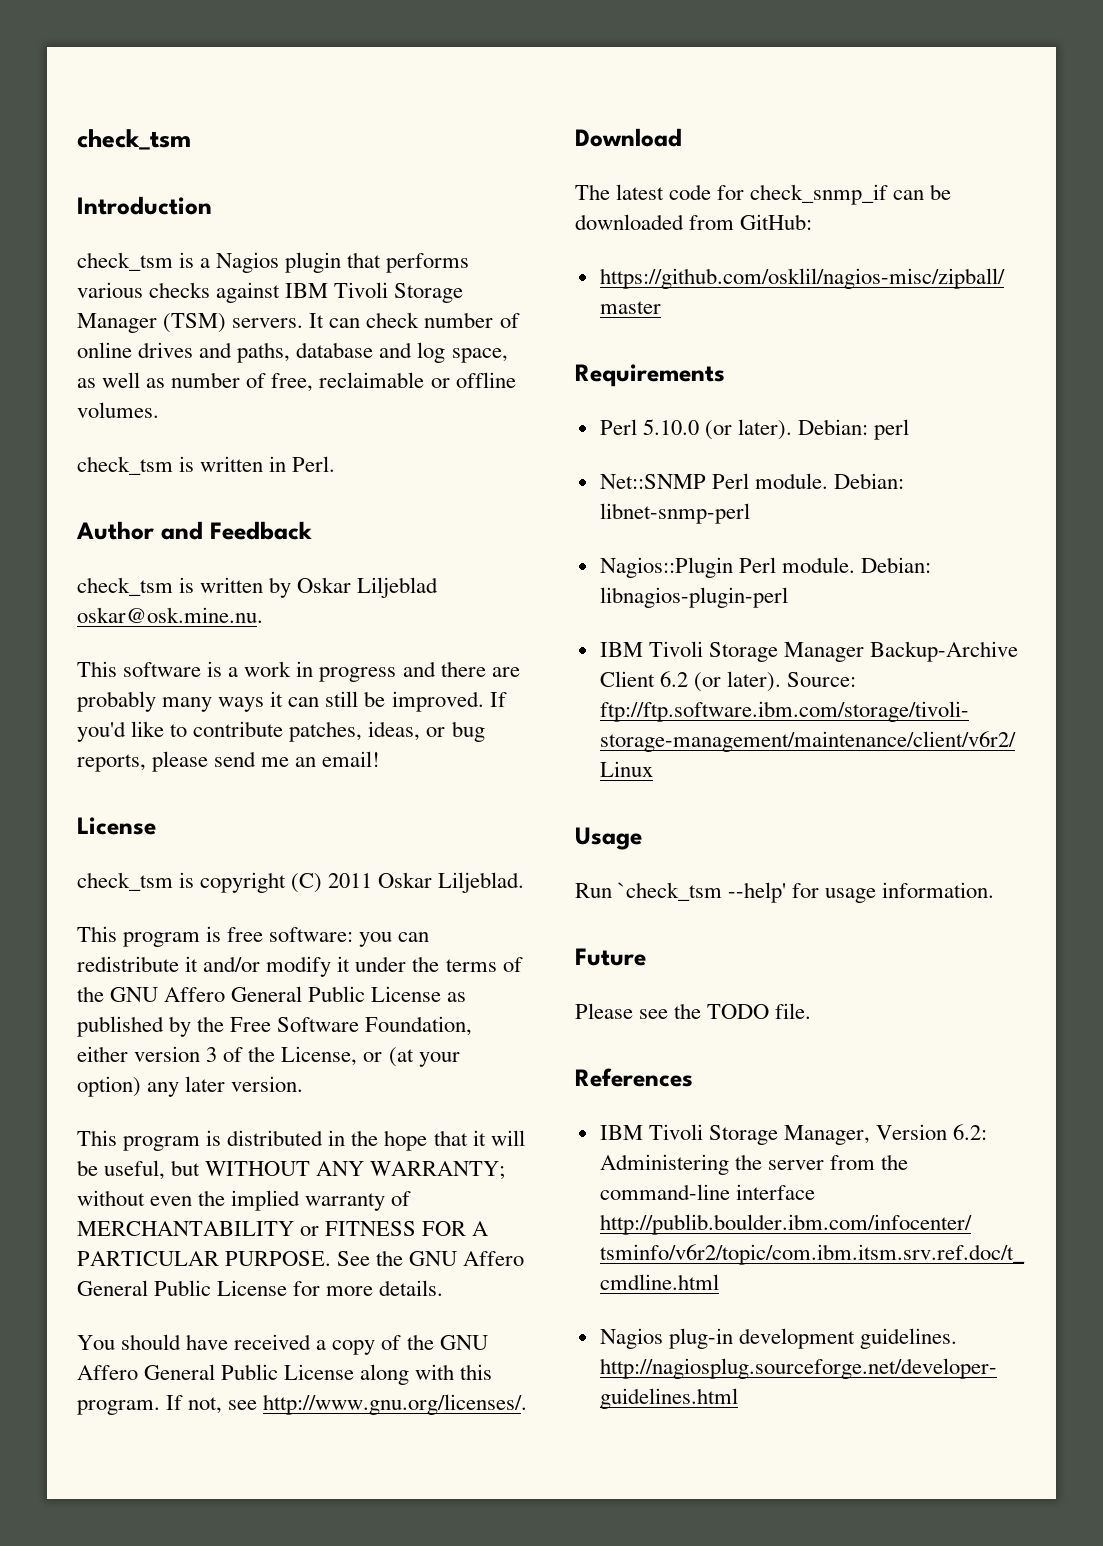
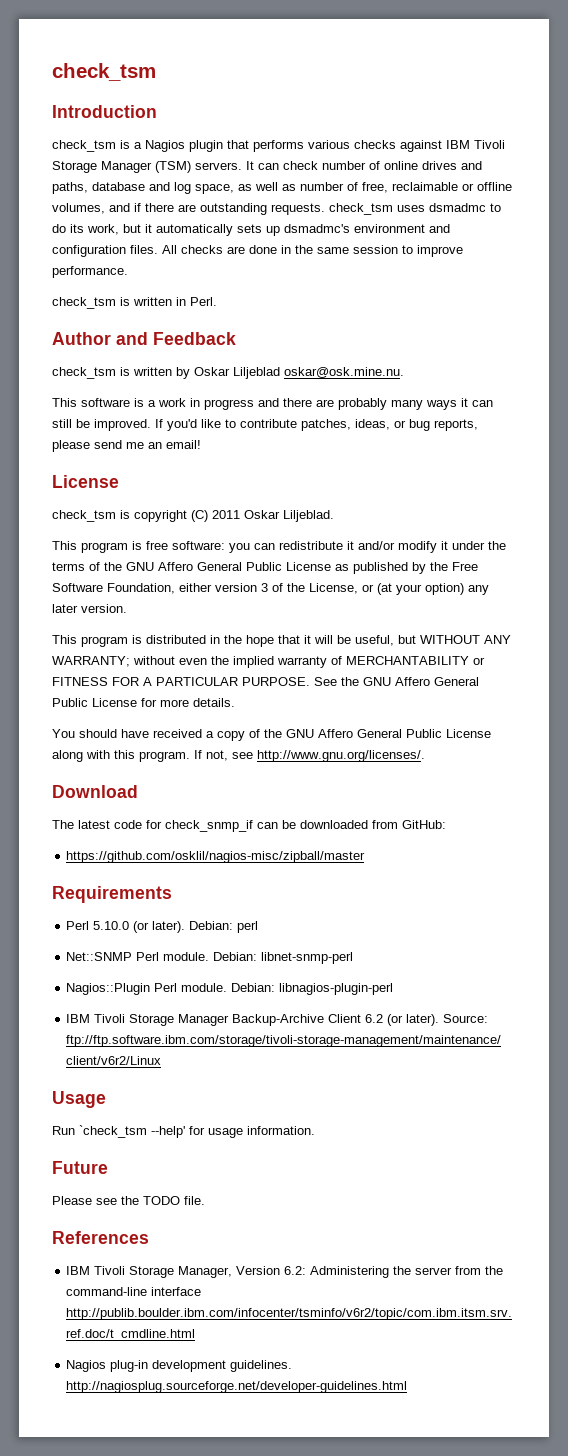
- It can check number of online drives and paths, database and log space, as well as number of free, reclaimable or offline volumes.
+ It can check number of online drives and paths, database and log space, as well as number of free, reclaimable or offline volumes, and if there are outstanding requests. check_tsm uses dsmadmc to do its work, but it automatically sets up dsmadmc's environment and configuration files. All checks are done in the same session to improve performance.

